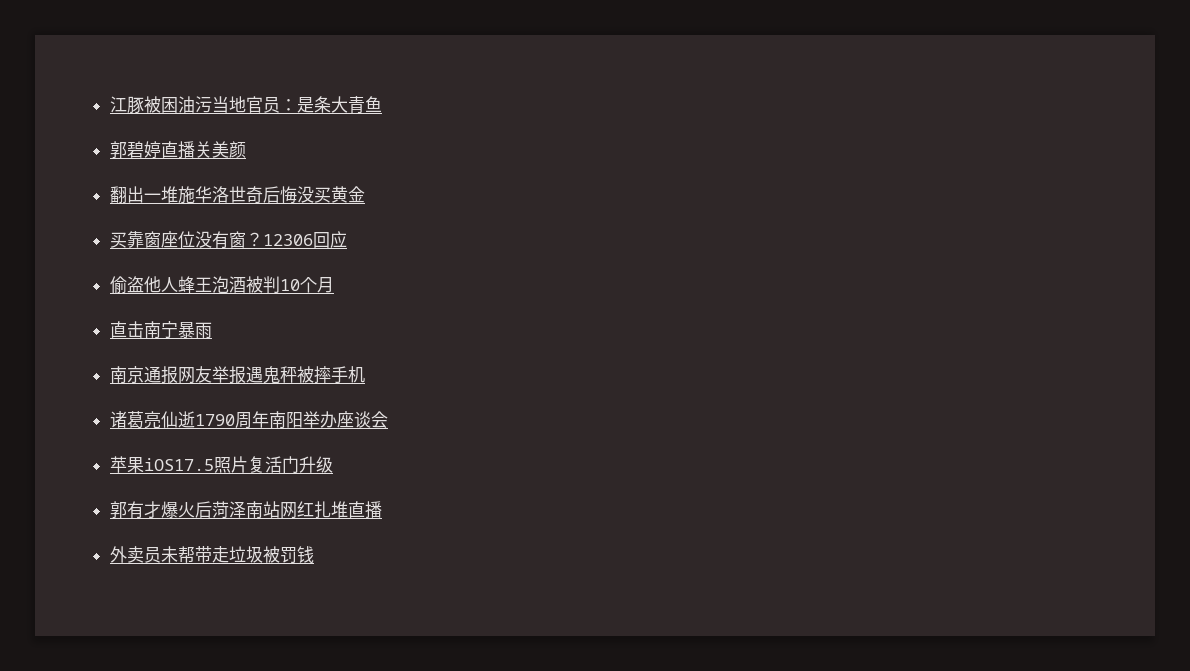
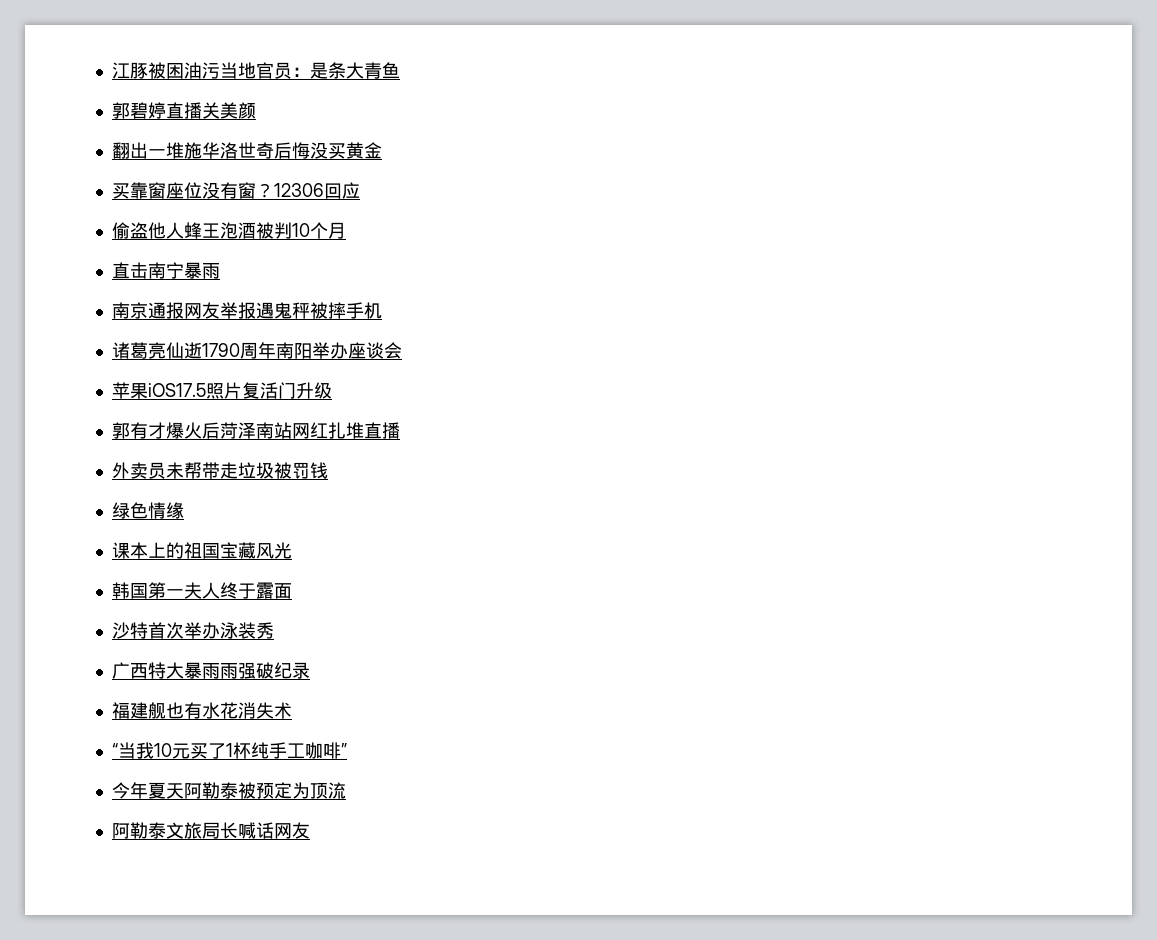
+ 绿色情缘
+ 课本上的祖国宝藏风光
+ 韩国第一夫人终于露面
+ 沙特首次举办泳装秀
+ 广西特大暴雨雨强破纪录
+ 福建舰也有水花消失术
+ “当我10元买了1杯纯手工咖啡”
+ 今年夏天阿勒泰被预定为顶流
+ 阿勒泰文旅局长喊话网友

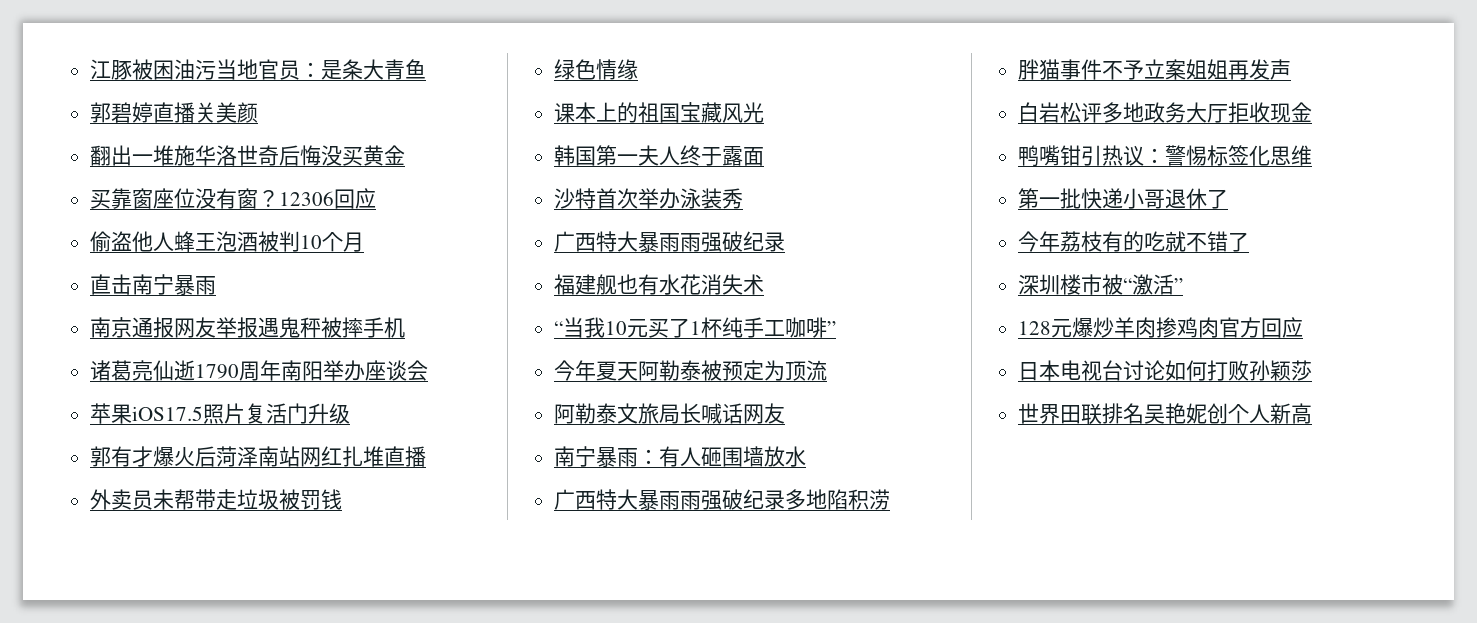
+ 南宁暴雨：有人砸围墙放水
+ 广西特大暴雨雨强破纪录多地陷积涝
+ 胖猫事件不予立案姐姐再发声
+ 白岩松评多地政务大厅拒收现金
+ 鸭嘴钳引热议：警惕标签化思维
+ 第一批快递小哥退休了
+ 今年荔枝有的吃就不错了
+ 深圳楼市被“激活”
+ 128元爆炒羊肉掺鸡肉官方回应
+ 日本电视台讨论如何打败孙颖莎
+ 世界田联排名吴艳妮创个人新高

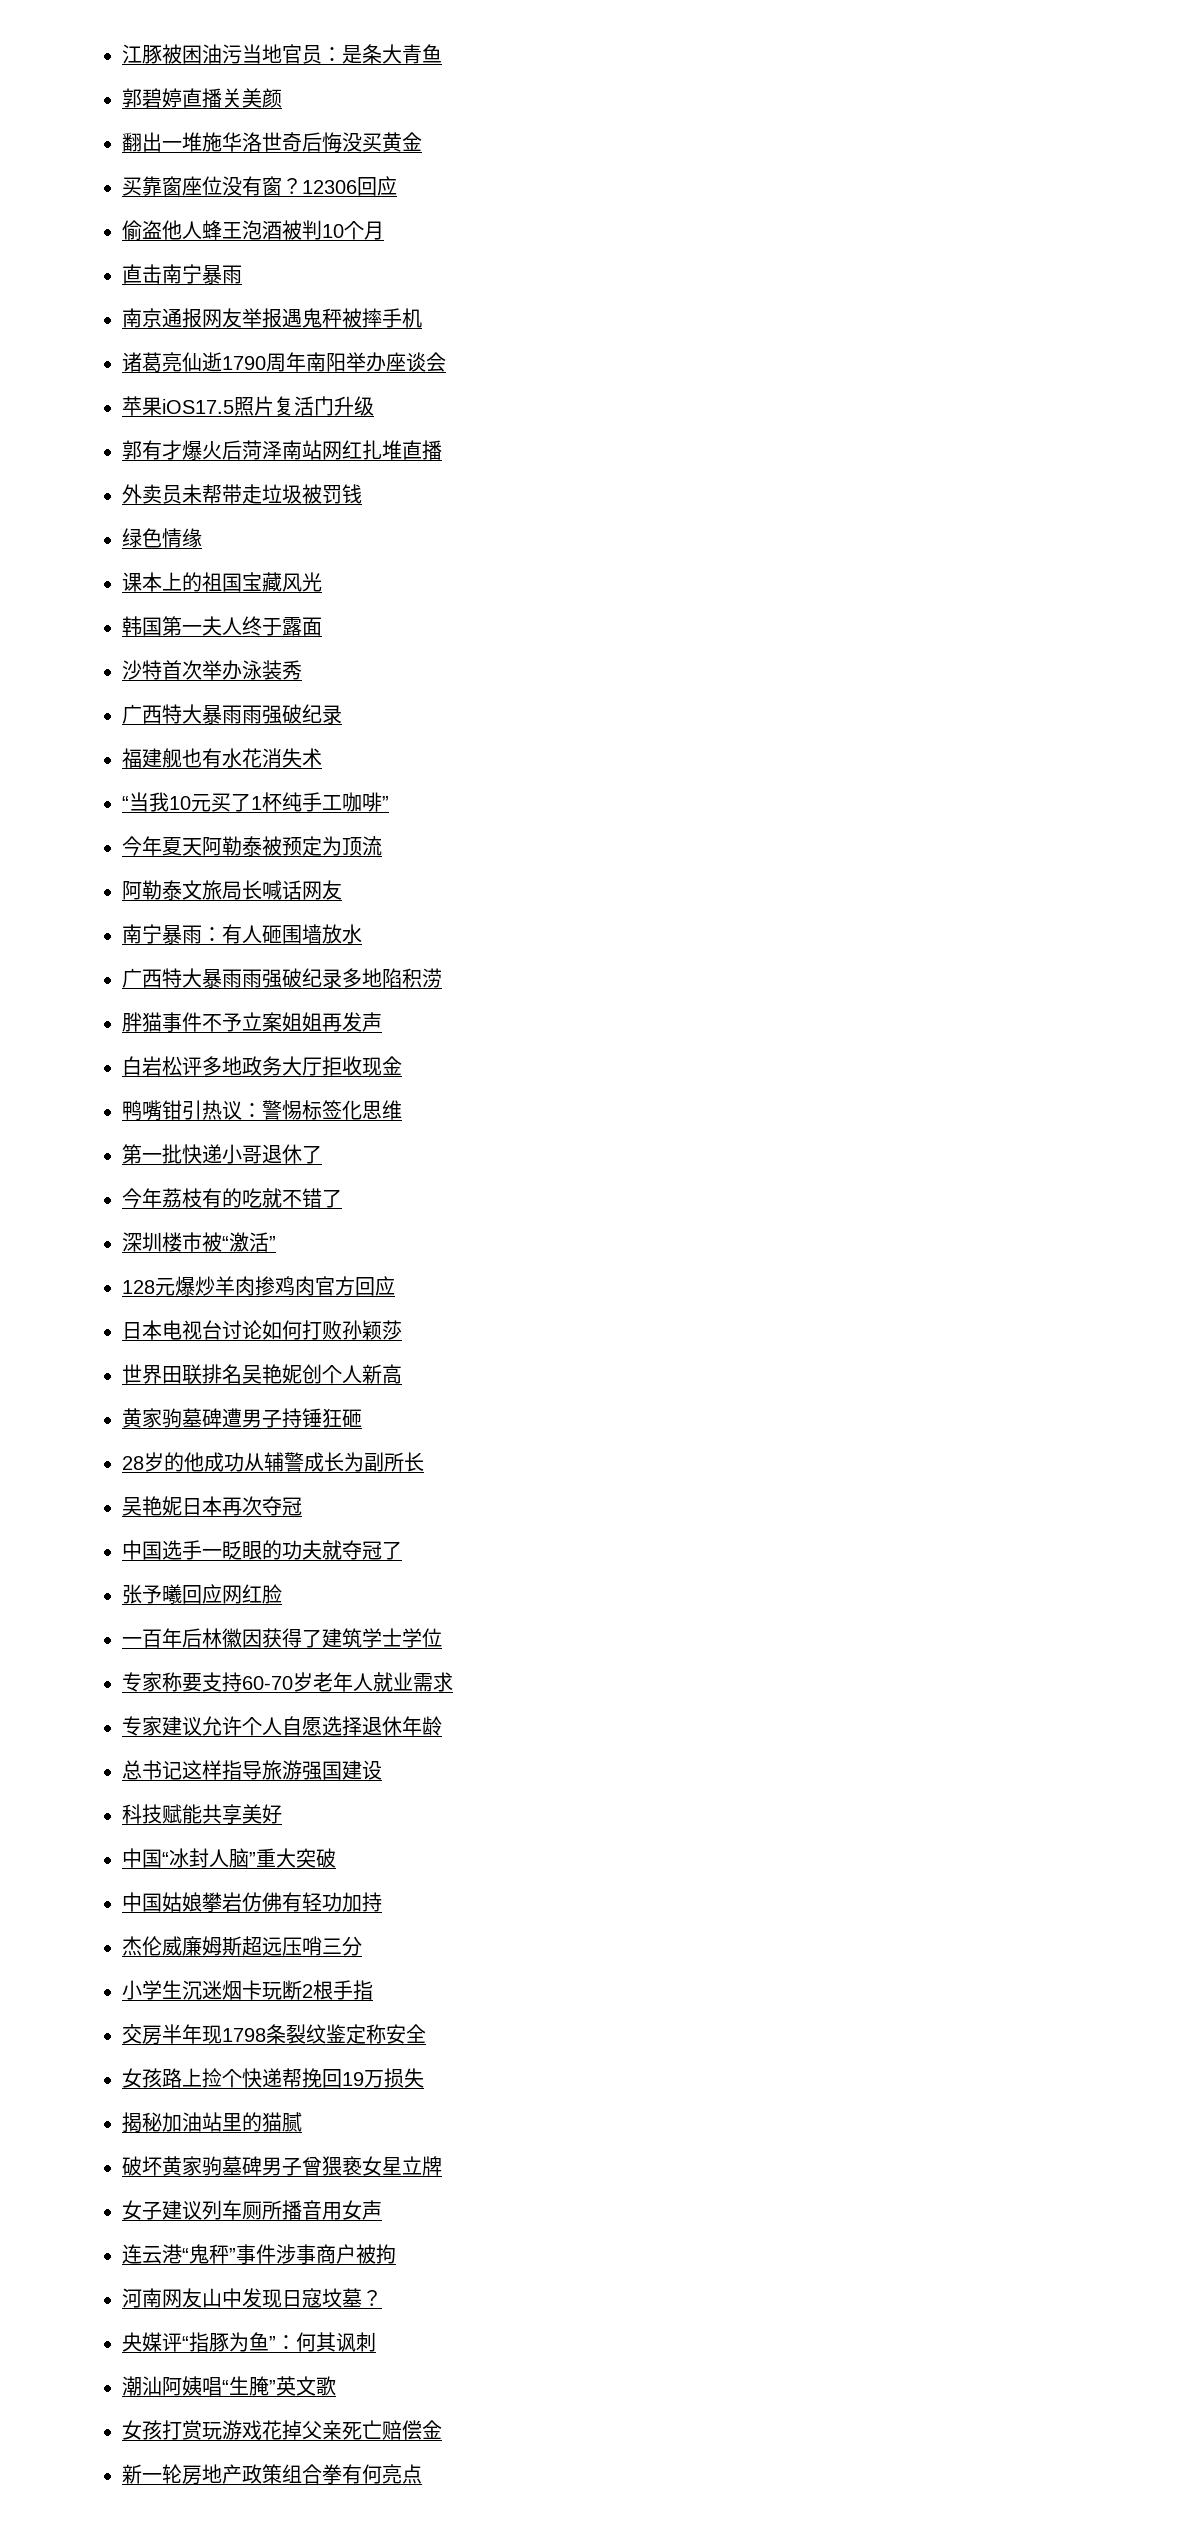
+ 黄家驹墓碑遭男子持锤狂砸
+ 28岁的他成功从辅警成长为副所长
+ 吴艳妮日本再次夺冠
+ 中国选手一眨眼的功夫就夺冠了
+ 张予曦回应网红脸
+ 一百年后林徽因获得了建筑学士学位
+ 专家称要支持60-70岁老年人就业需求
+ 专家建议允许个人自愿选择退休年龄
+ 总书记这样指导旅游强国建设
+ 科技赋能共享美好
+ 中国“冰封人脑”重大突破
+ 中国姑娘攀岩仿佛有轻功加持
+ 杰伦威廉姆斯超远压哨三分
+ 小学生沉迷烟卡玩断2根手指
+ 交房半年现1798条裂纹鉴定称安全
+ 女孩路上捡个快递帮挽回19万损失
+ 揭秘加油站里的猫腻
+ 破坏黄家驹墓碑男子曾猥亵女星立牌
+ 女子建议列车厕所播音用女声
+ 连云港“鬼秤”事件涉事商户被拘
+ 河南网友山中发现日寇坟墓？
+ 央媒评“指豚为鱼”：何其讽刺
+ 潮汕阿姨唱“生腌”英文歌
+ 女孩打赏玩游戏花掉父亲死亡赔偿金
+ 新一轮房地产政策组合拳有何亮点

